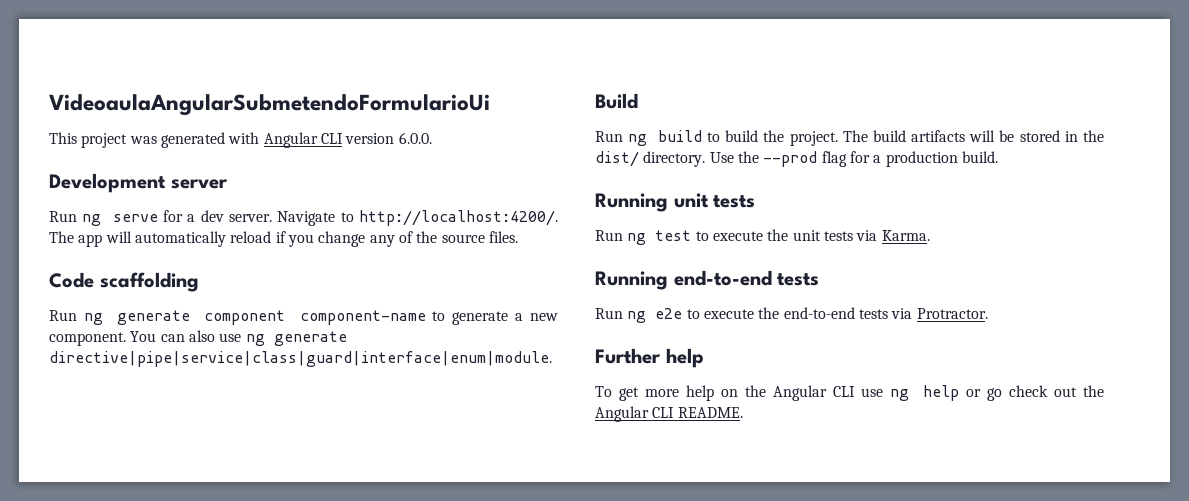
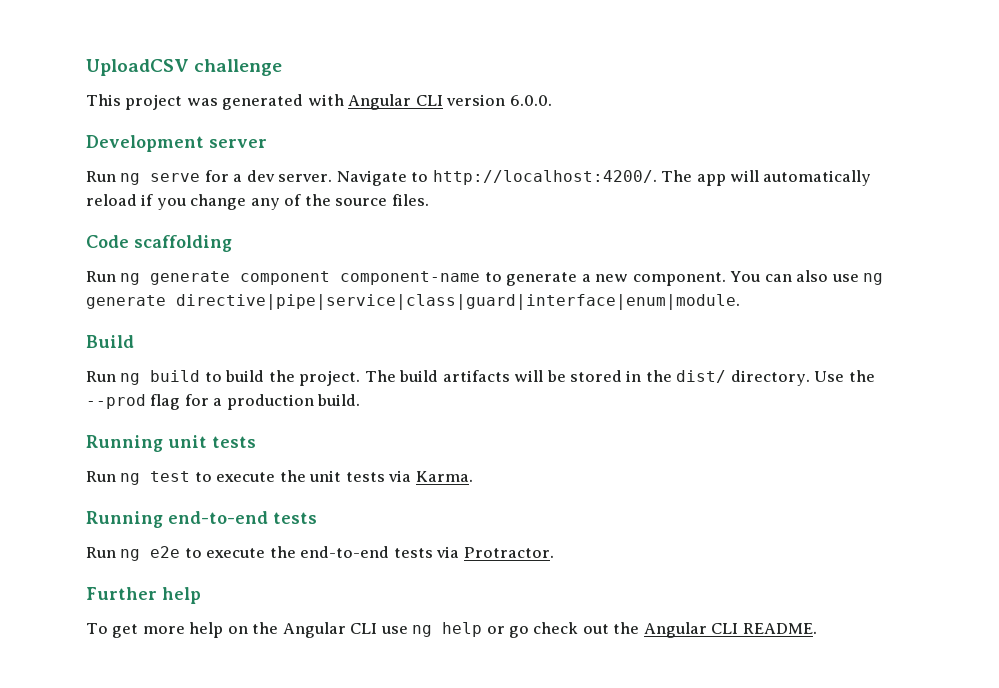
- VideoaulaAngularSubmetendoFormularioUi
+ UploadCSV challenge

